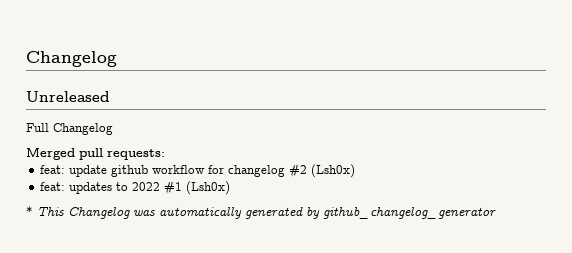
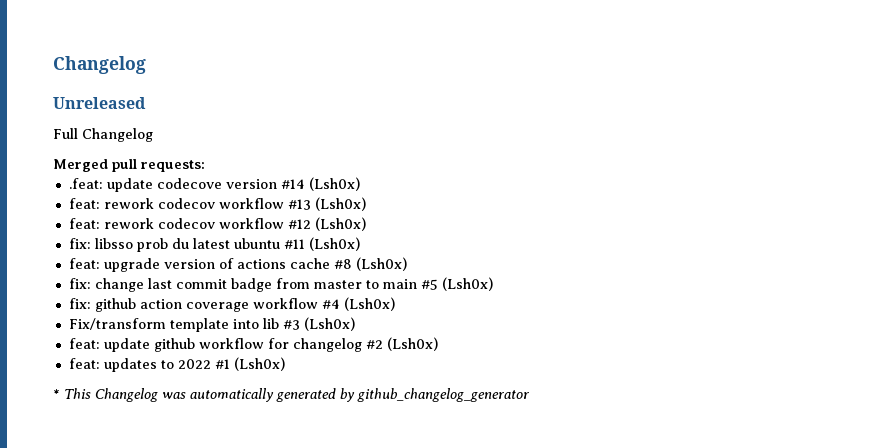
+ .feat: update codecove version #14 (Lsh0x)
+ feat: rework codecov workflow #13 (Lsh0x)
+ feat: rework codecov workflow #12 (Lsh0x)
+ fix: libsso prob du latest ubuntu #11 (Lsh0x)
+ feat: upgrade version of actions cache #8 (Lsh0x)
+ fix: change last commit badge from master to main #5 (Lsh0x)
+ fix: github action coverage workflow #4 (Lsh0x)
+ Fix/transform template into lib #3 (Lsh0x)

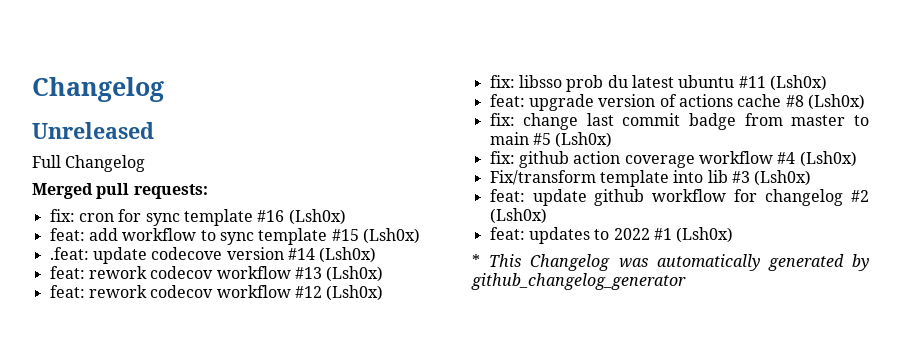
+ fix: cron for sync template #16 (Lsh0x)
+ feat: add workflow to sync template #15 (Lsh0x)

